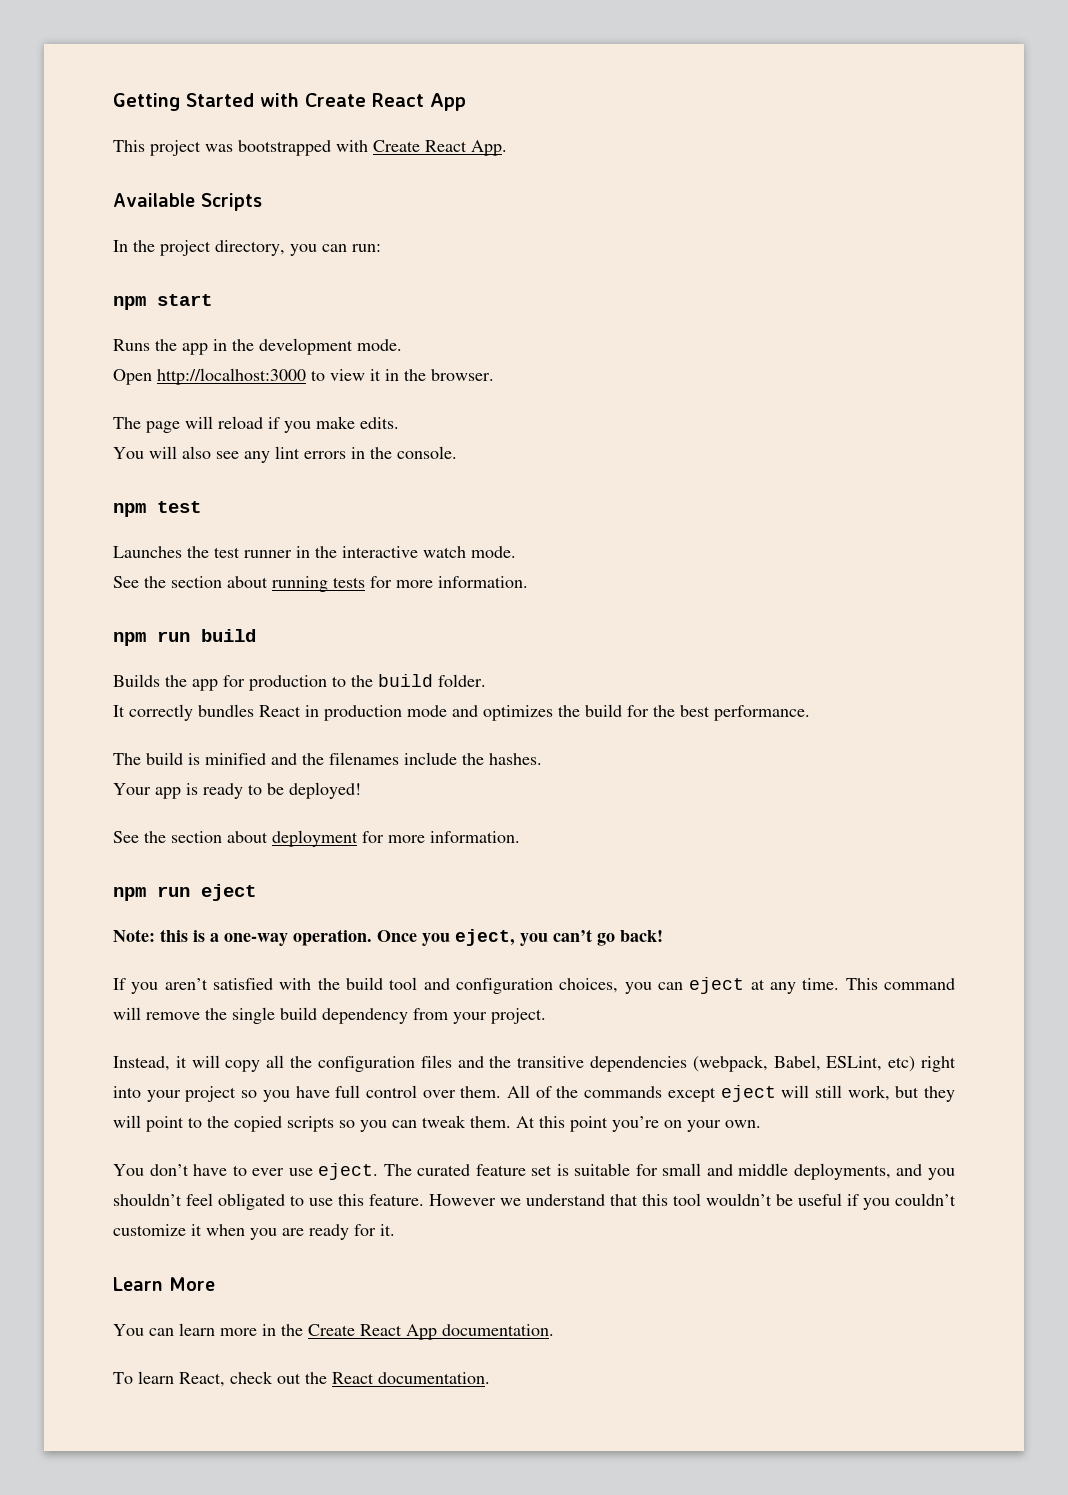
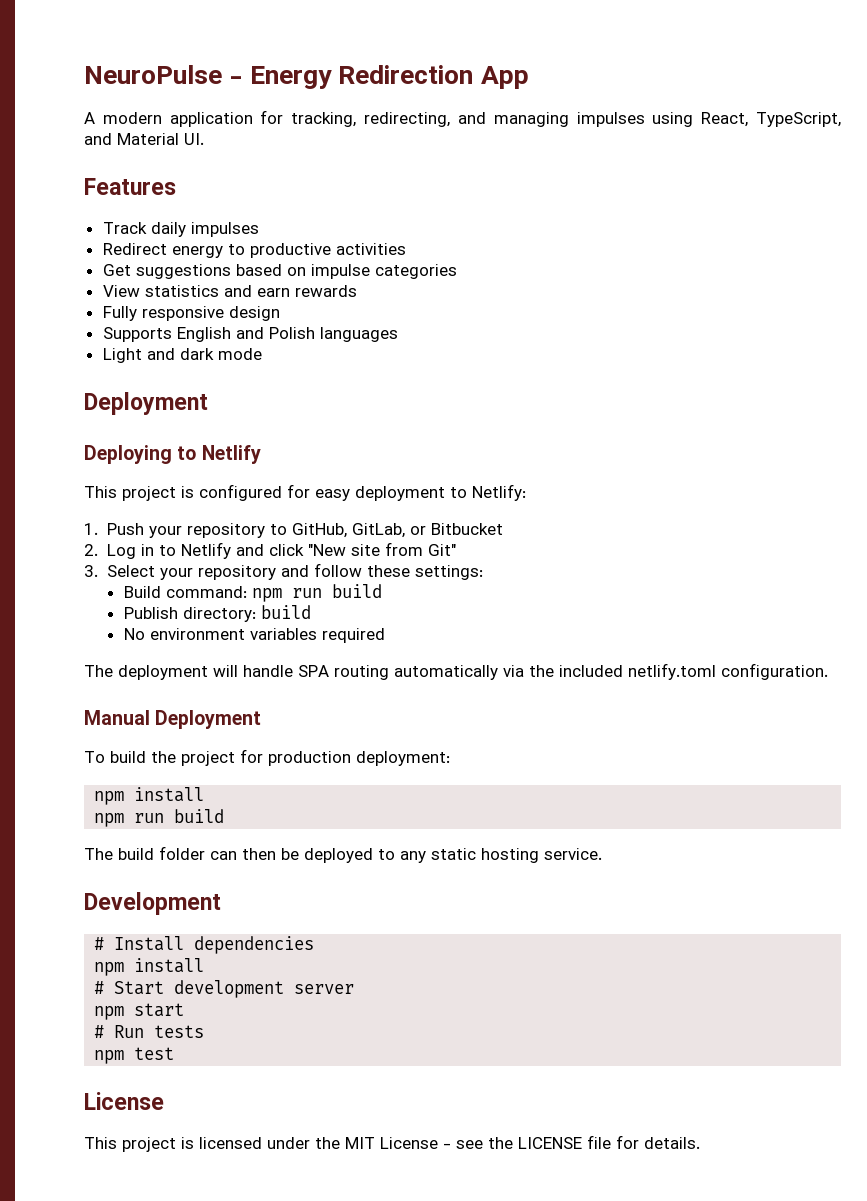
- Getting Started with Create React App
- This project was bootstrapped with Create React App.
- Available Scripts
- In the project directory, you can run:
+ NeuroPulse - Energy Redirection App
+ A modern application for tracking, redirecting, and managing impulses using React, TypeScript, and Material UI.
+ Features
+ Track daily impulses
+ Redirect energy to productive activities
+ Get suggestions based on impulse categories
+ View statistics and earn rewards
+ Fully responsive design
+ Supports English and Polish languages
+ Light and dark mode
+ Deployment
+ Deploying to Netlify
+ This project is configured for easy deployment to Netlify:
+ 1. Push your repository to GitHub, GitLab, or Bitbucket
+ 2. Log in to Netlify and click "New site from Git"
+ 3. Select your repository and follow these settings:
+ Build command: npm run build
+ Publish directory: build
+ No environment variables required
+ The deployment will handle SPA routing automatically via the included netlify.toml configuration.
+ Manual Deployment
+ To build the project for production deployment:
+ npm install
+ npm run build
+ The build folder can then be deployed to any static hosting service.
+ Development
+ # Install dependencies
+ npm install
+ # Start development server
  npm start
- Runs the app in the development mode.
- Open http://localhost:3000 to view it in the browser.
- The page will reload if you make edits.
- You will also see any lint errors in the console.
+ # Run tests
  npm test
- Launches the test runner in the interactive watch mode.
- See the section about running tests for more information.
- npm run build
- Builds the app for production to the build folder.
- It correctly bundles React in production mode and optimizes the build for the best performance.
- The build is minified and the filenames include the hashes.
- Your app is ready to be deployed!
- See the section about deployment for more information.
- npm run eject
- Note: this is a one-way operation. Once you eject, you can’t go back!
- If you aren’t satisfied with the build tool and configuration choices, you can eject at any time. This command will remove the single build dependency from your project.
- Instead, it will copy all the configuration files and the transitive dependencies (webpack, Babel, ESLint, etc) right into your project so you have full control over them. All of the commands except eject will still work, but they will point to the copied scripts so you can tweak them. At this point you’re on your own.
- You don’t have to ever use eject. The curated feature set is suitable for small and middle deployments, and you shouldn’t feel obligated to use this feature. However we understand that this tool wouldn’t be useful if you couldn’t customize it when you are ready for it.
- Learn More
- You can learn more in the Create React App documentation.
- To learn React, check out the React documentation.
+ License
+ This project is licensed under the MIT License - see the LICENSE file for details.

